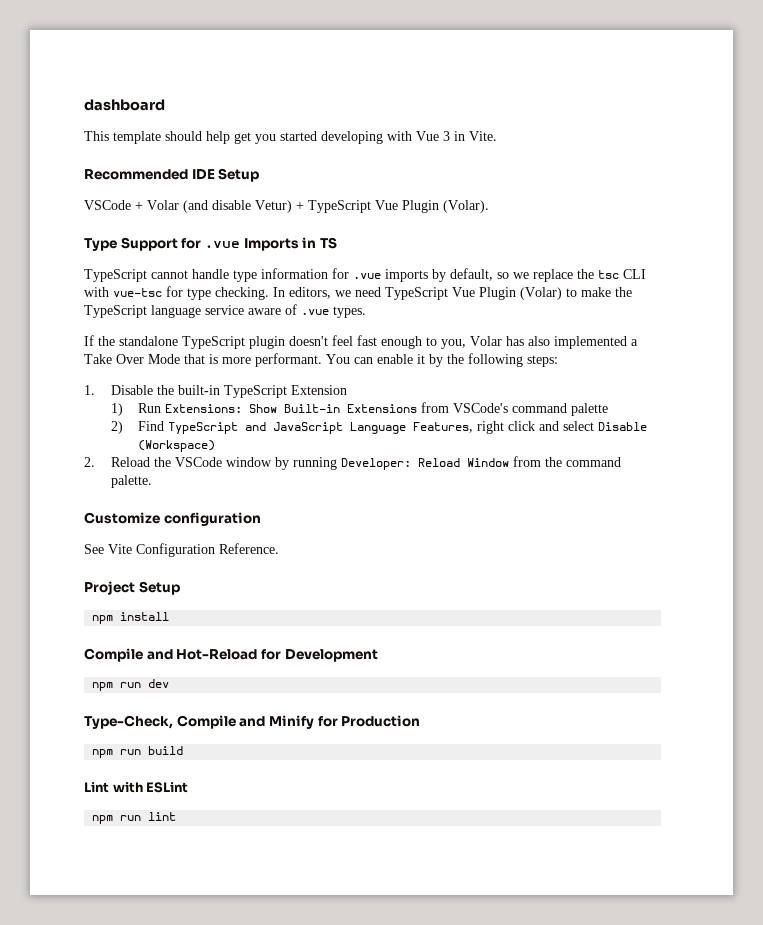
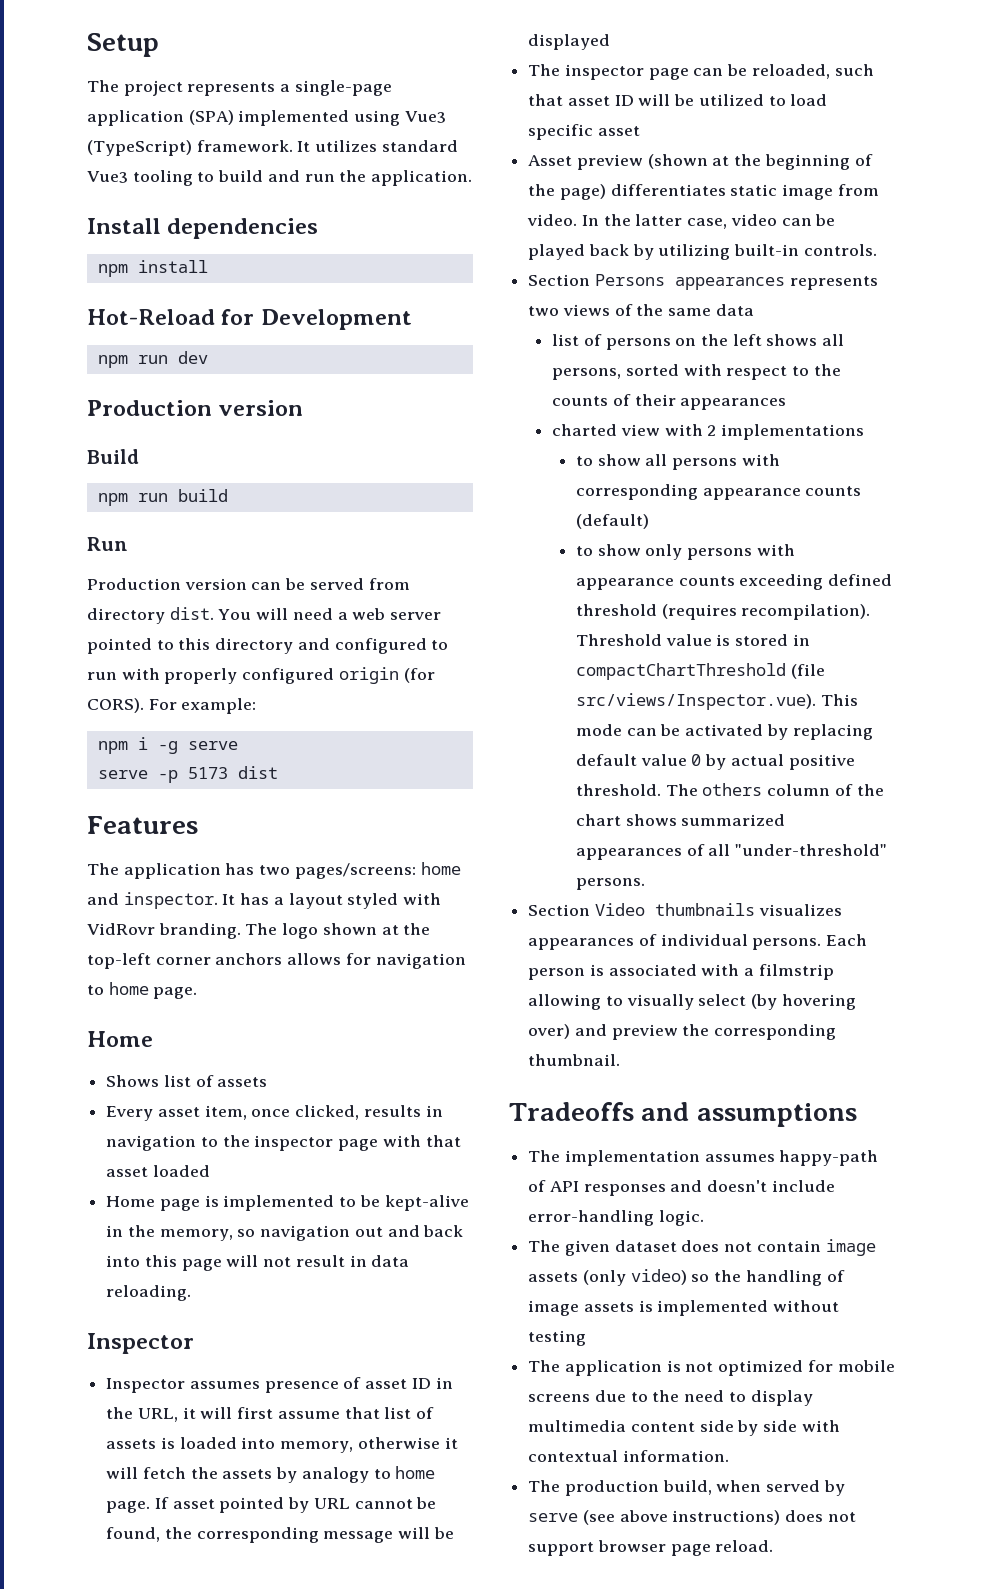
- dashboard
- This template should help get you started developing with Vue 3 in Vite.
- Recommended IDE Setup
- VSCode + Volar (and disable Vetur) + TypeScript Vue Plugin (Volar).
- Type Support for .vue Imports in TS
- TypeScript cannot handle type information for .vue imports by default, so we replace the tsc CLI with vue-tsc for type checking. In editors, we need TypeScript Vue Plugin (Volar) to make the TypeScript language service aware of .vue types.
- If the standalone TypeScript plugin doesn't feel fast enough to you, Volar has also implemented a Take Over Mode that is more performant. You can enable it by the following steps:
- 1. Disable the built-in TypeScript Extension
- 1) Run Extensions: Show Built-in Extensions from VSCode's command palette
- 2) Find TypeScript and JavaScript Language Features, right click and select Disable (Workspace)
- 2. Reload the VSCode window by running Developer: Reload Window from the command palette.
- Customize configuration
- See Vite Configuration Reference.
- Project Setup
+ Setup
+ The project represents a single-page application (SPA) implemented using Vue3 (TypeScript) framework. It utilizes standard Vue3 tooling to build and run the application.
+ Install dependencies
- Compile and Hot-Reload for Development
+ Hot-Reload for Development
  npm run dev
- Type-Check, Compile and Minify for Production
+ Production version
+ Build
- Lint with ESLint
- npm run lint
+ Run
+ Production version can be served from directory dist. You will need a web server pointed to this directory and configured to run with properly configured origin (for CORS). For example:
+ npm i -g serve
+ serve -p 5173 dist
+ Features
+ The application has two pages/screens: home and inspector. It has a layout styled with VidRovr branding. The logo shown at the top-left corner anchors allows for navigation to home page.
+ Home
+ Shows list of assets
+ Every asset item, once clicked, results in navigation to the inspector page with that asset loaded
+ Home page is implemented to be kept-alive in the memory, so navigation out and back into this page will not result in data reloading.
+ Inspector
+ Inspector assumes presence of asset ID in the URL, it will first assume that list of assets is loaded into memory, otherwise it will fetch the assets by analogy to home page. If asset pointed by URL cannot be found, the corresponding message will be displayed
+ The inspector page can be reloaded, such that asset ID will be utilized to load specific asset
+ Asset preview (shown at the beginning of the page) differentiates static image from video. In the latter case, video can be played back by utilizing built-in controls.
+ Section Persons appearances represents two views of the same data
+ list of persons on the left shows all persons, sorted with respect to the counts of their appearances
+ charted view with 2 implementations
+ to show all persons with corresponding appearance counts (default)
+ to show only persons with appearance counts exceeding defined threshold (requires recompilation). Threshold value is stored in compactChartThreshold (file src/views/Inspector.vue). This mode can be activated by replacing default value 0 by actual positive threshold. The others column of the chart shows summarized appearances of all "under-threshold" persons.
+ Section Video thumbnails visualizes appearances of individual persons. Each person is associated with a filmstrip allowing to visually select (by hovering over) and preview the corresponding thumbnail.
+ Tradeoffs and assumptions
+ The implementation assumes happy-path of API responses and doesn't include error-handling logic.
+ The given dataset does not contain image assets (only video) so the handling of image assets is implemented without testing
+ The application is not optimized for mobile screens due to the need to display multimedia content side by side with contextual information.
+ The production build, when served by serve (see above instructions) does not support browser page reload.

